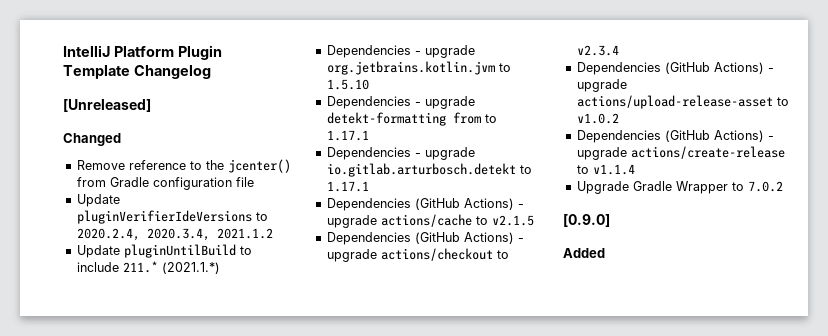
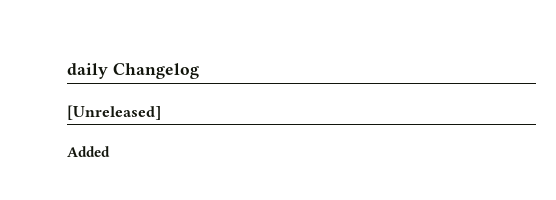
- IntelliJ Platform Plugin Template Changelog
+ daily Changelog
  [Unreleased]
- Changed
- Remove reference to the jcenter() from Gradle configuration file
- Update pluginVerifierIdeVersions to 2020.2.4, 2020.3.4, 2021.1.2
- Update pluginUntilBuild to include 211.* (2021.1.*)
- Dependencies - upgrade org.jetbrains.kotlin.jvm to 1.5.10
- Dependencies - upgrade detekt-formatting from to 1.17.1
- Dependencies - upgrade io.gitlab.arturbosch.detekt to 1.17.1
- Dependencies (GitHub Actions) - upgrade actions/cache to v2.1.5
- Dependencies (GitHub Actions) - upgrade actions/checkout to v2.3.4
- Dependencies (GitHub Actions) - upgrade actions/upload-release-asset to v1.0.2
- Dependencies (GitHub Actions) - upgrade actions/create-release to v1.1.4
- Upgrade Gradle Wrapper to 7.0.2
- [0.9.0]

